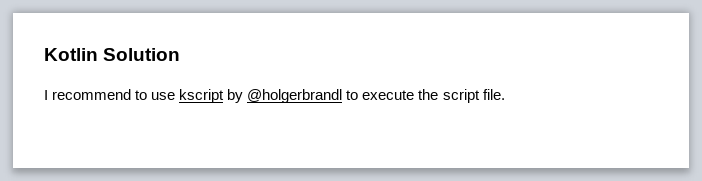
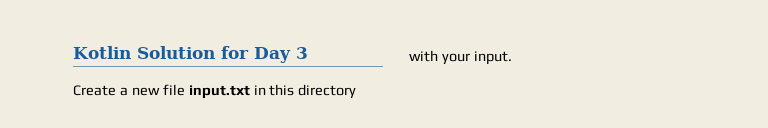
- Kotlin Solution
- I recommend to use kscript by @holgerbrandl to execute the script file.
+ Kotlin Solution for Day 3
+ Create a new file input.txt in this directory with your input.

